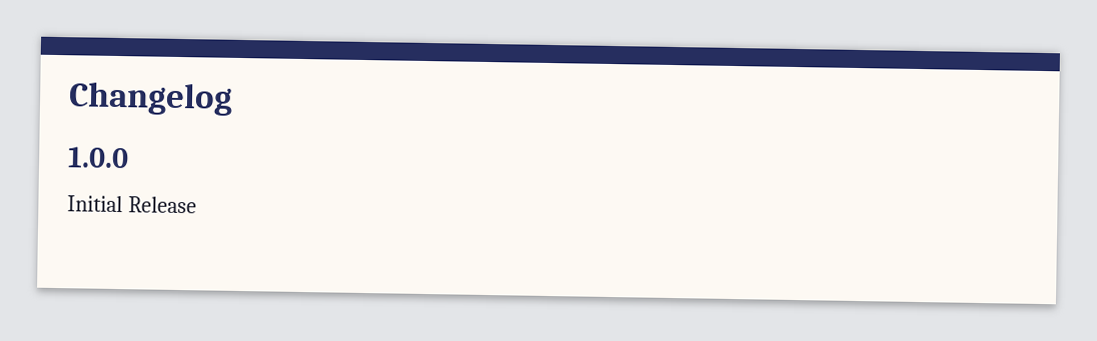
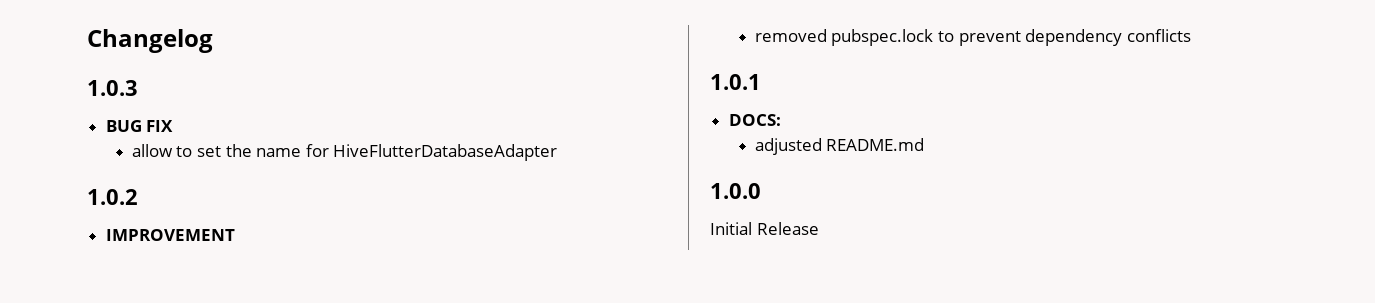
+ 1.0.3
+ BUG FIX
+ allow to set the name for HiveFlutterDatabaseAdapter
+ 1.0.2
+ IMPROVEMENT
+ removed pubspec.lock to prevent dependency conflicts
+ 1.0.1
+ DOCS:
+ adjusted README.md

